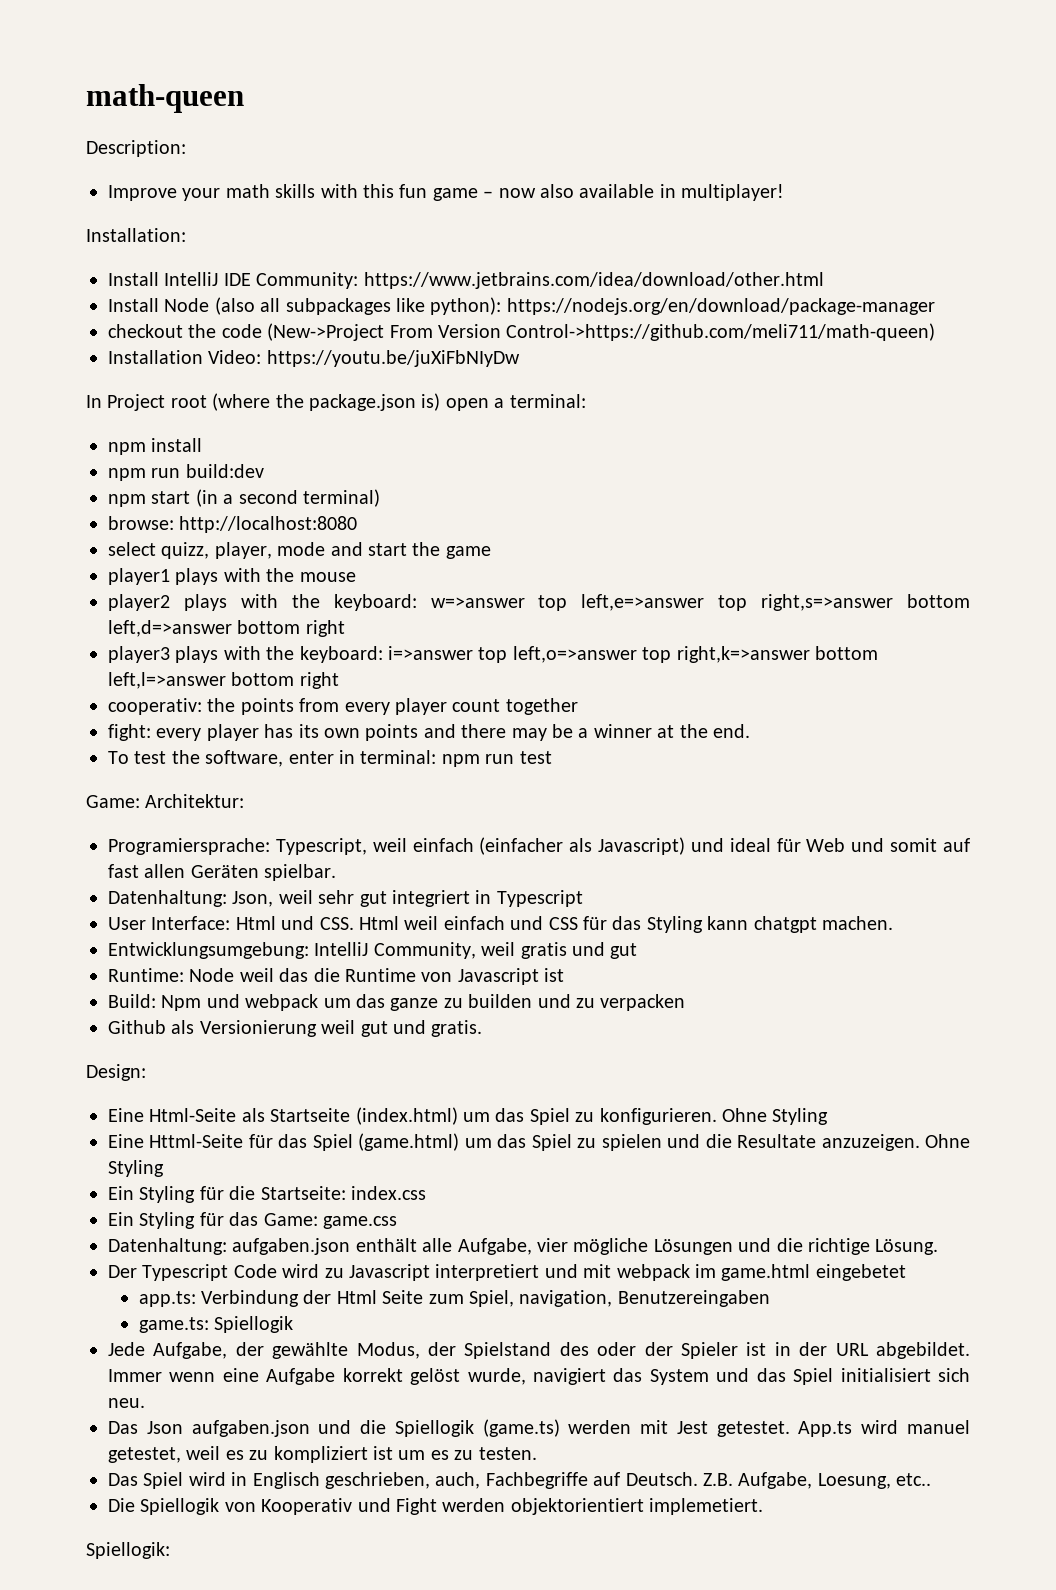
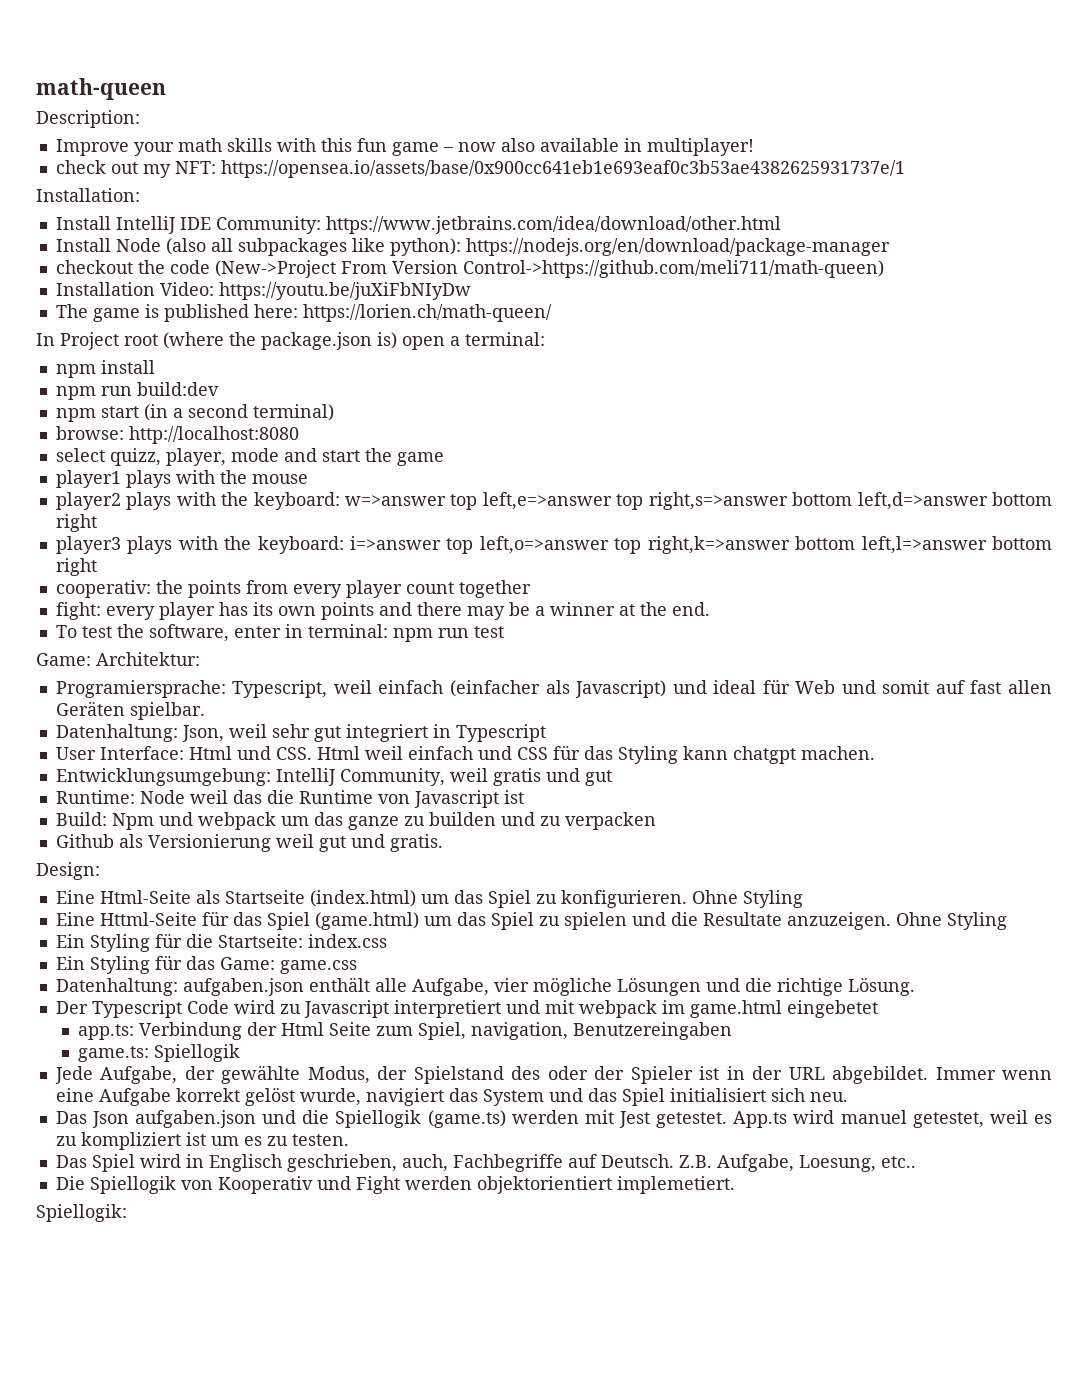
+ check out my NFT: https://opensea.io/assets/base/0x900cc641eb1e693eaf0c3b53ae4382625931737e/1
+ The game is published here: https://lorien.ch/math-queen/

